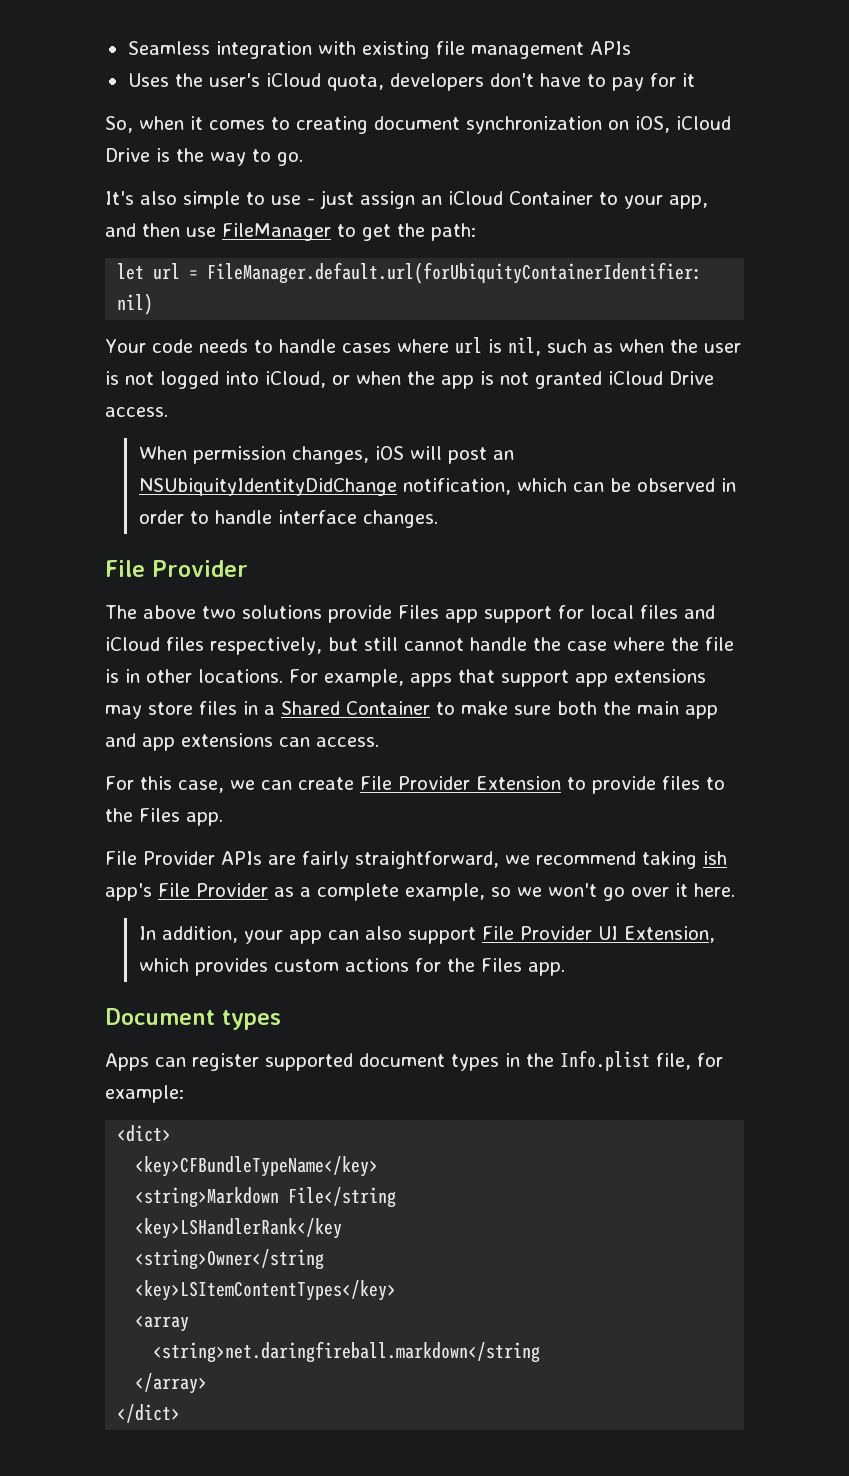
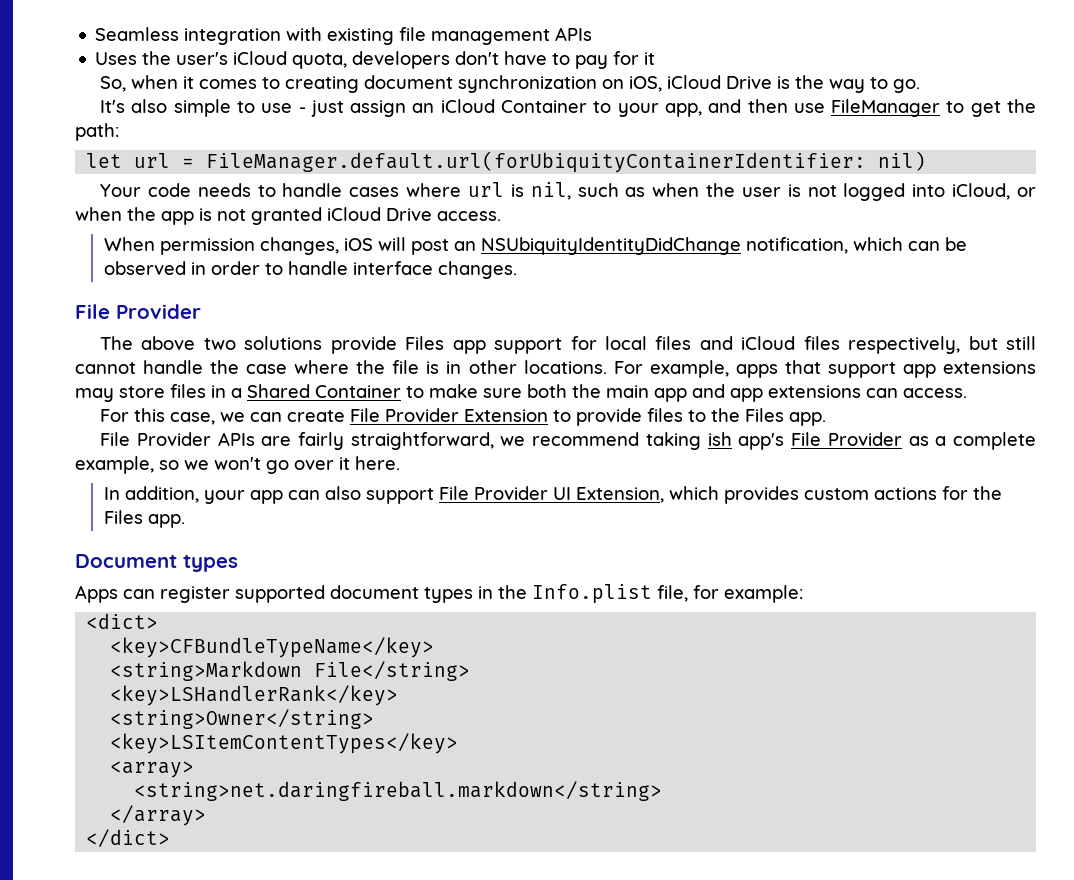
- <string>Markdown File</string
- <key>LSHandlerRank</key
- <string>Owner</string
+ <string>Markdown File</string>
+ <key>LSHandlerRank</key>
+ <string>Owner</string>
- <array
- <string>net.daringfireball.markdown</string
+ <array>
+ <string>net.daringfireball.markdown</string>

